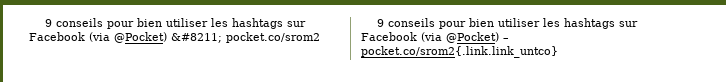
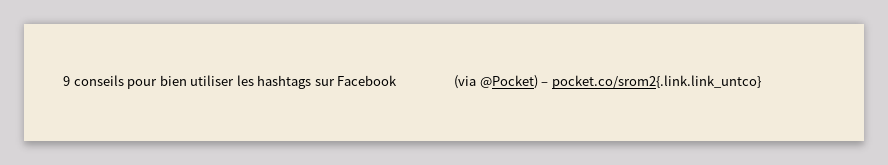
- 9 conseils pour bien utiliser les hashtags sur Facebook (via @Pocket) &#8211; pocket.co/srom2

